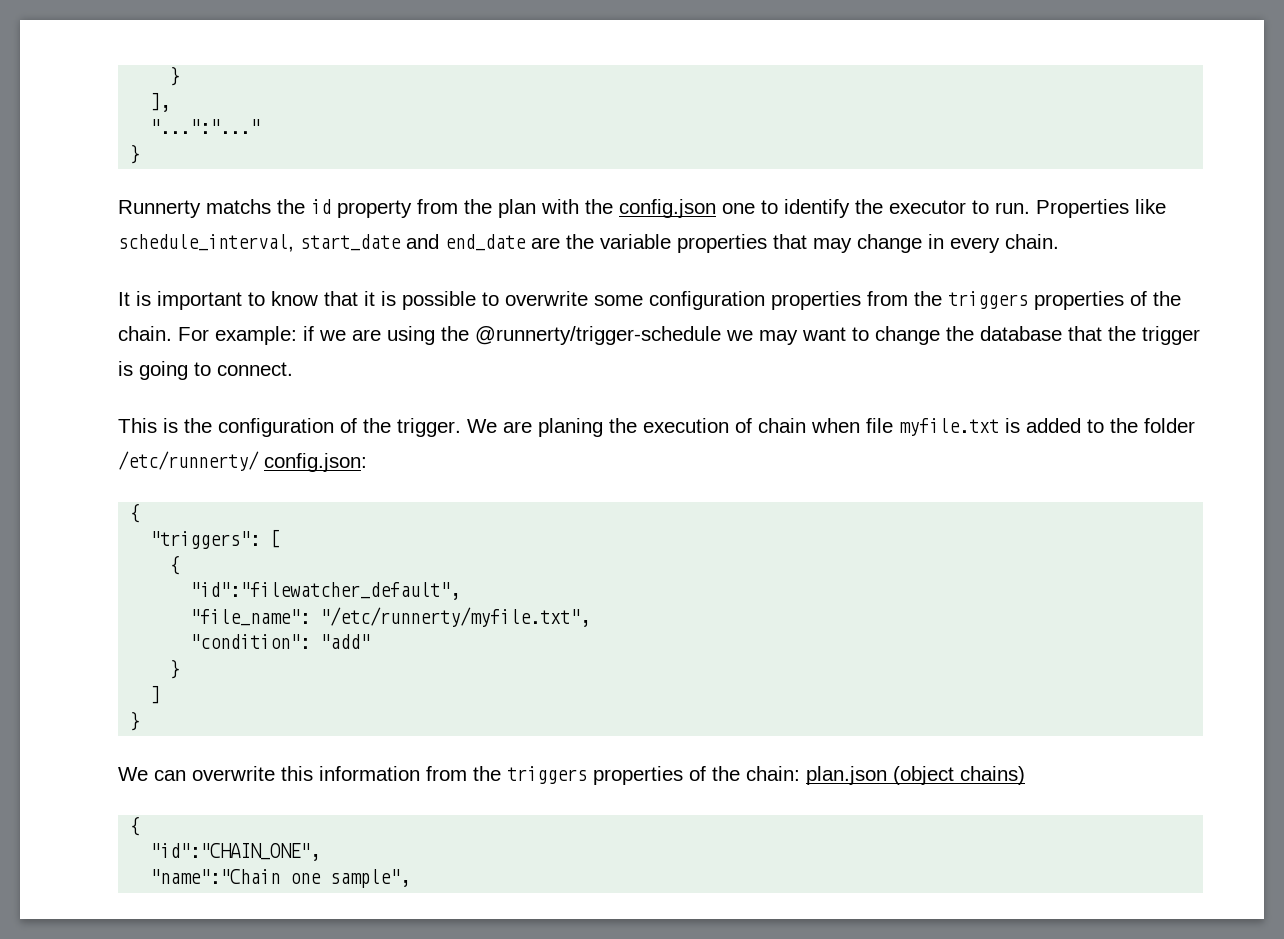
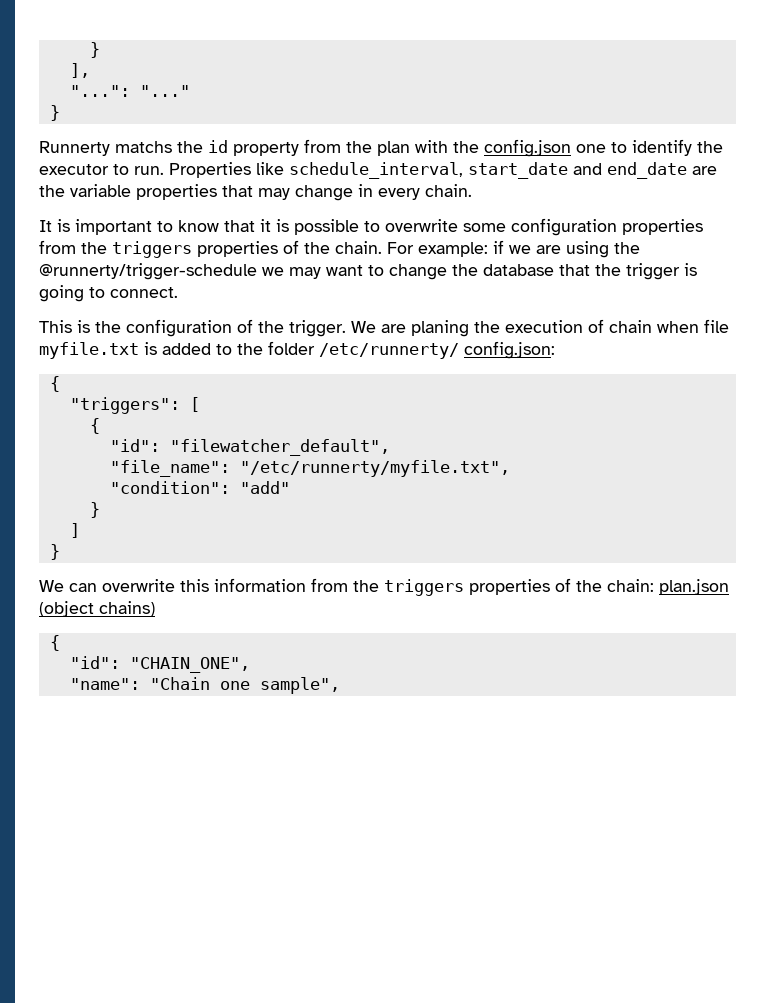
- "...":"..."
+ "...": "..."
- "id":"filewatcher_default",
+ "id": "filewatcher_default",
- "id":"CHAIN_ONE",
- "name":"Chain one sample",
+ "id": "CHAIN_ONE",
+ "name": "Chain one sample",

